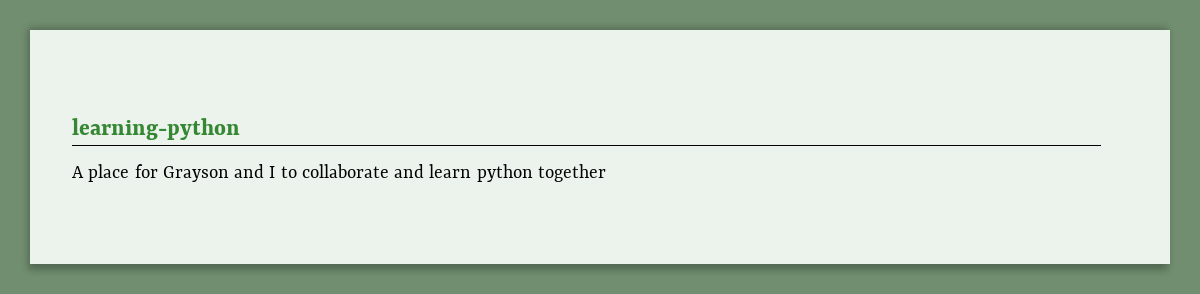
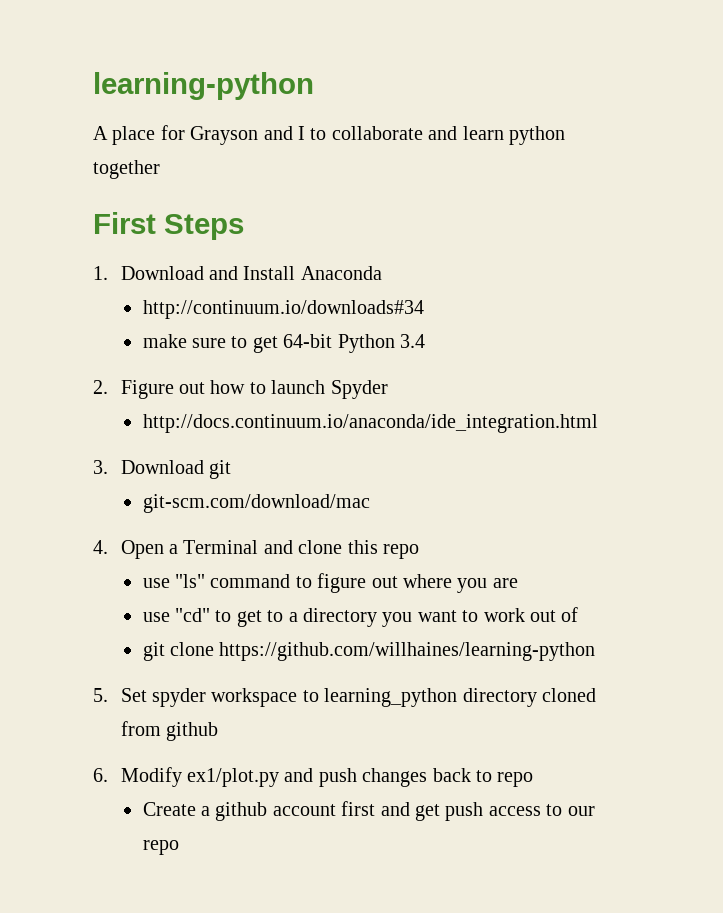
+ First Steps
+ 1. Download and Install Anaconda
+ http://continuum.io/downloads#34
+ make sure to get 64-bit Python 3.4
+ 2. Figure out how to launch Spyder
+ http://docs.continuum.io/anaconda/ide_integration.html
+ 3. Download git
+ git-scm.com/download/mac
+ 4. Open a Terminal and clone this repo
+ use "ls" command to figure out where you are
+ use "cd" to get to a directory you want to work out of
+ git clone https://github.com/willhaines/learning-python
+ 5. Set spyder workspace to learning_python directory cloned from github
+ 6. Modify ex1/plot.py and push changes back to repo
+ Create a github account first and get push access to our repo

